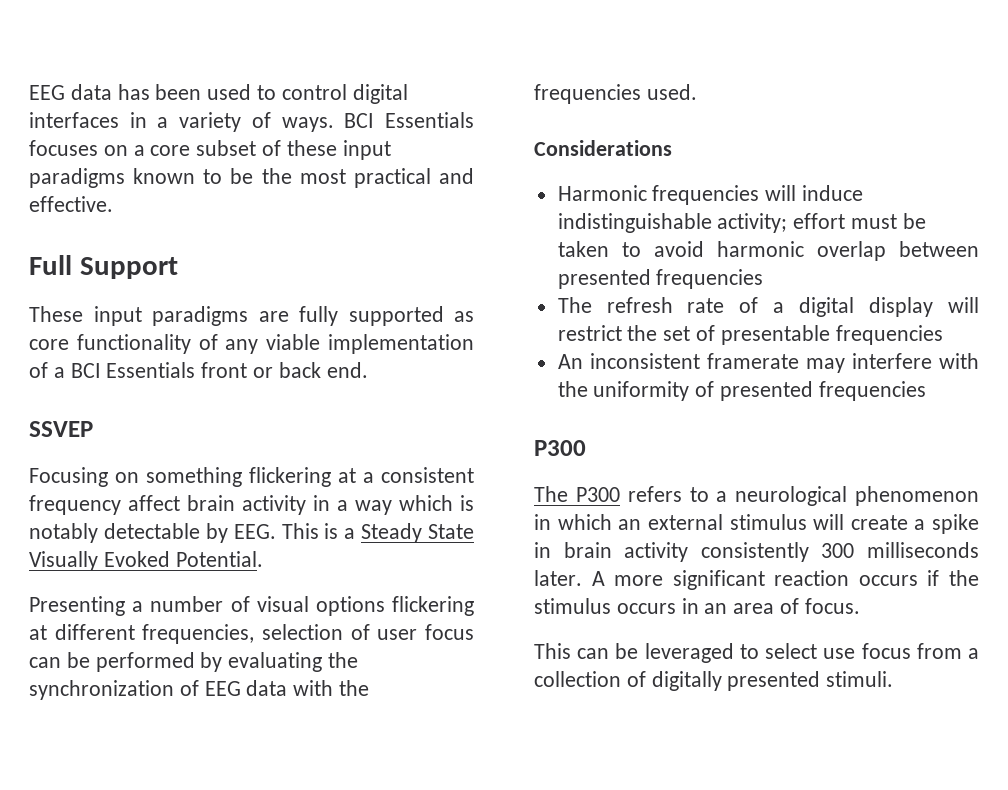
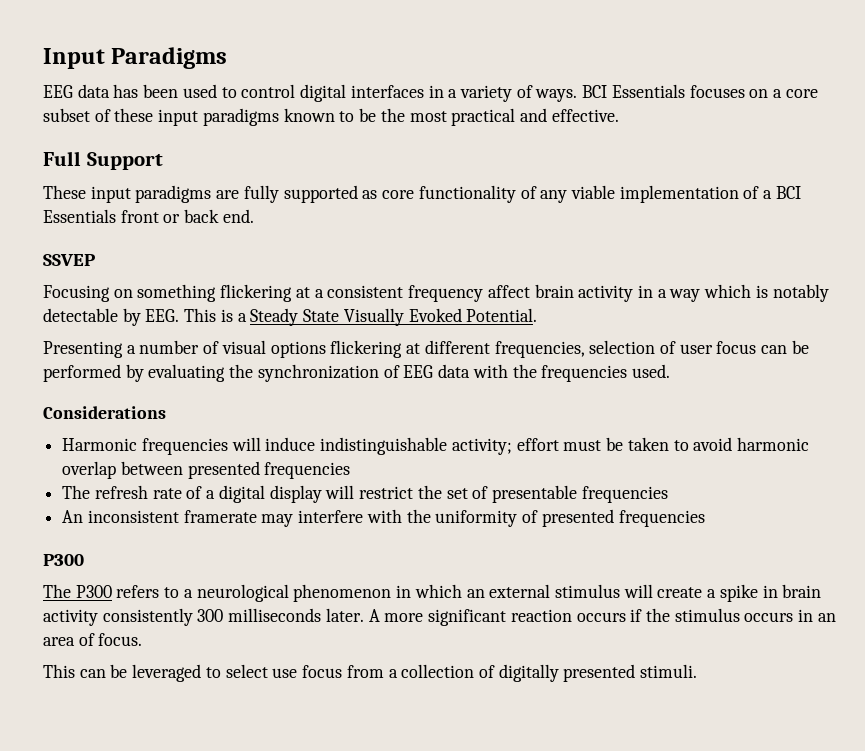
+ Input Paradigms

